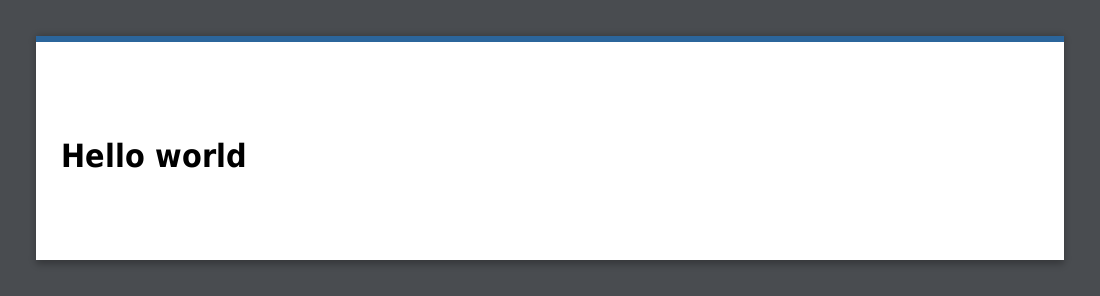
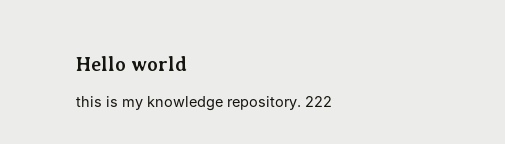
+ this is my knowledge repository. 222

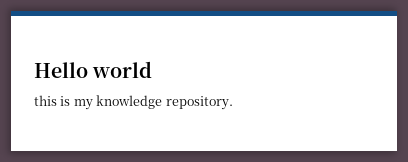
- 222

